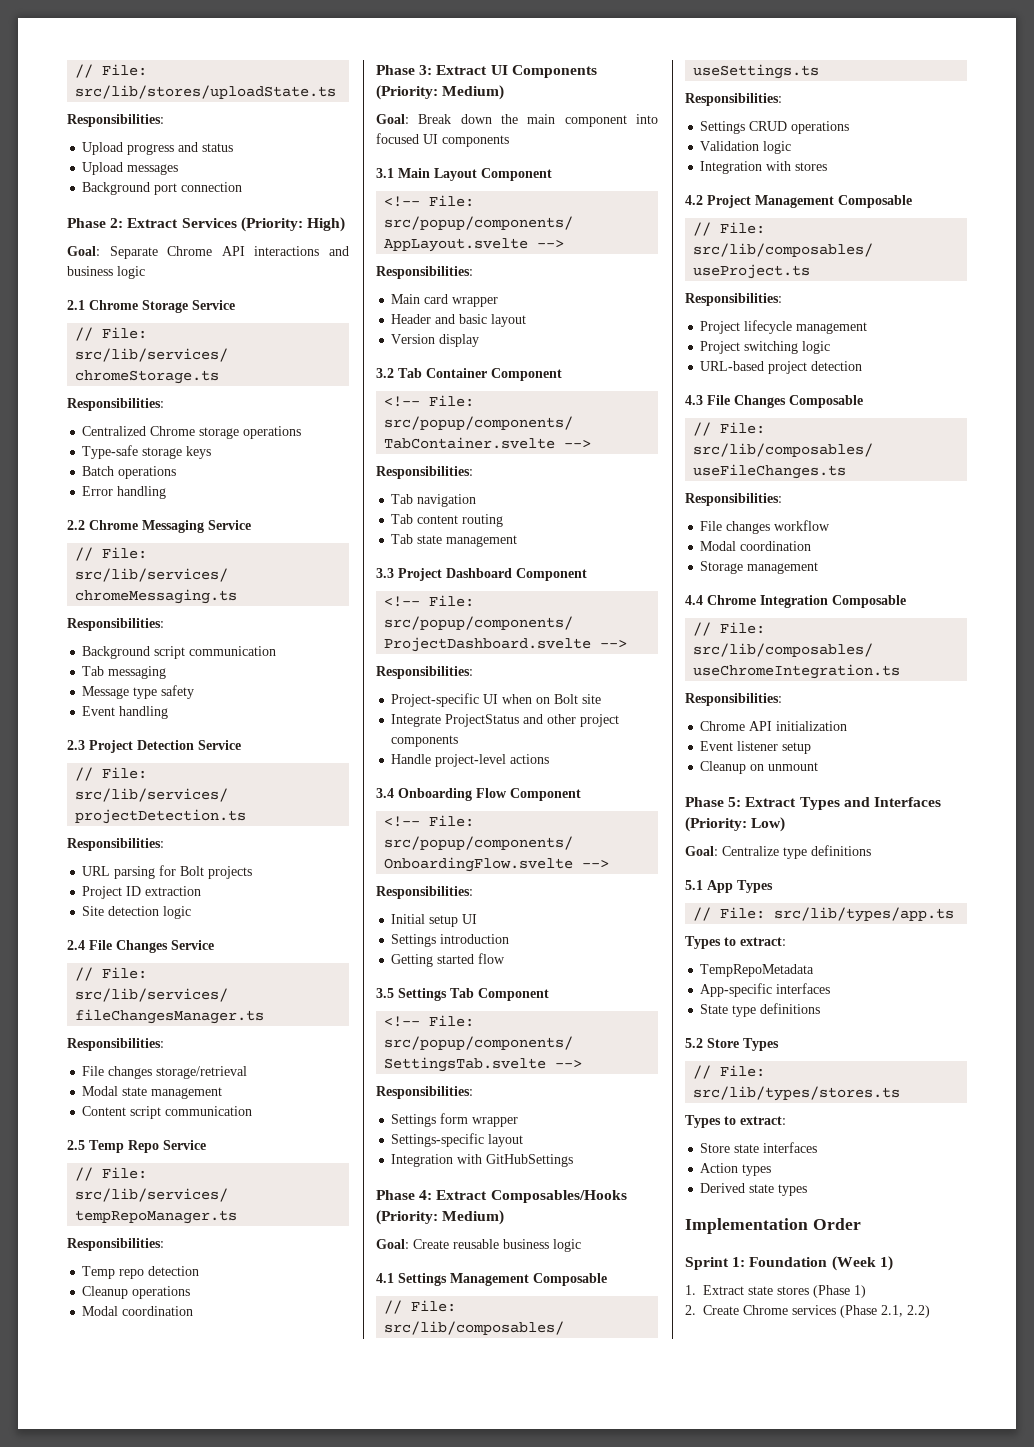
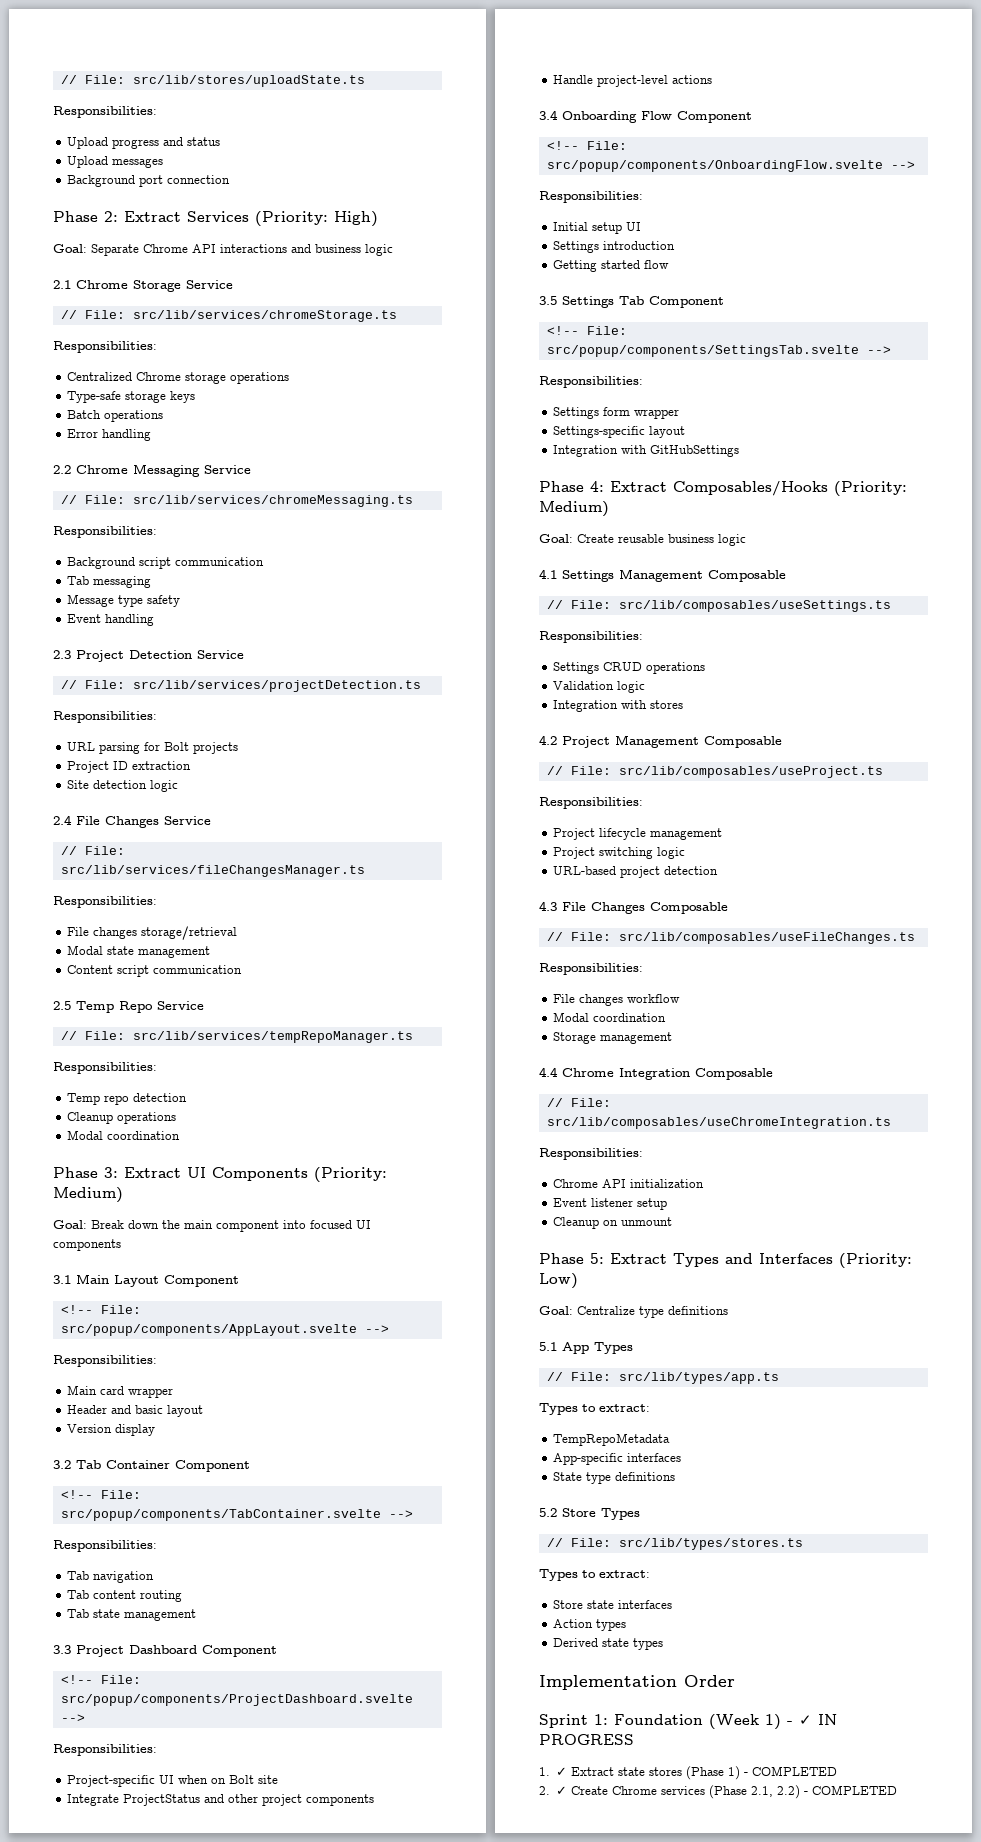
- Sprint 1: Foundation (Week 1)
+ Sprint 1: Foundation (Week 1) - ✓ IN PROGRESS
- 1. Extract state stores (Phase 1)
+ 1. ✓ Extract state stores (Phase 1) - COMPLETED
- 2. Create Chrome services (Phase 2.1, 2.2)
+ 2. ✓ Create Chrome services (Phase 2.1, 2.2) - COMPLETED

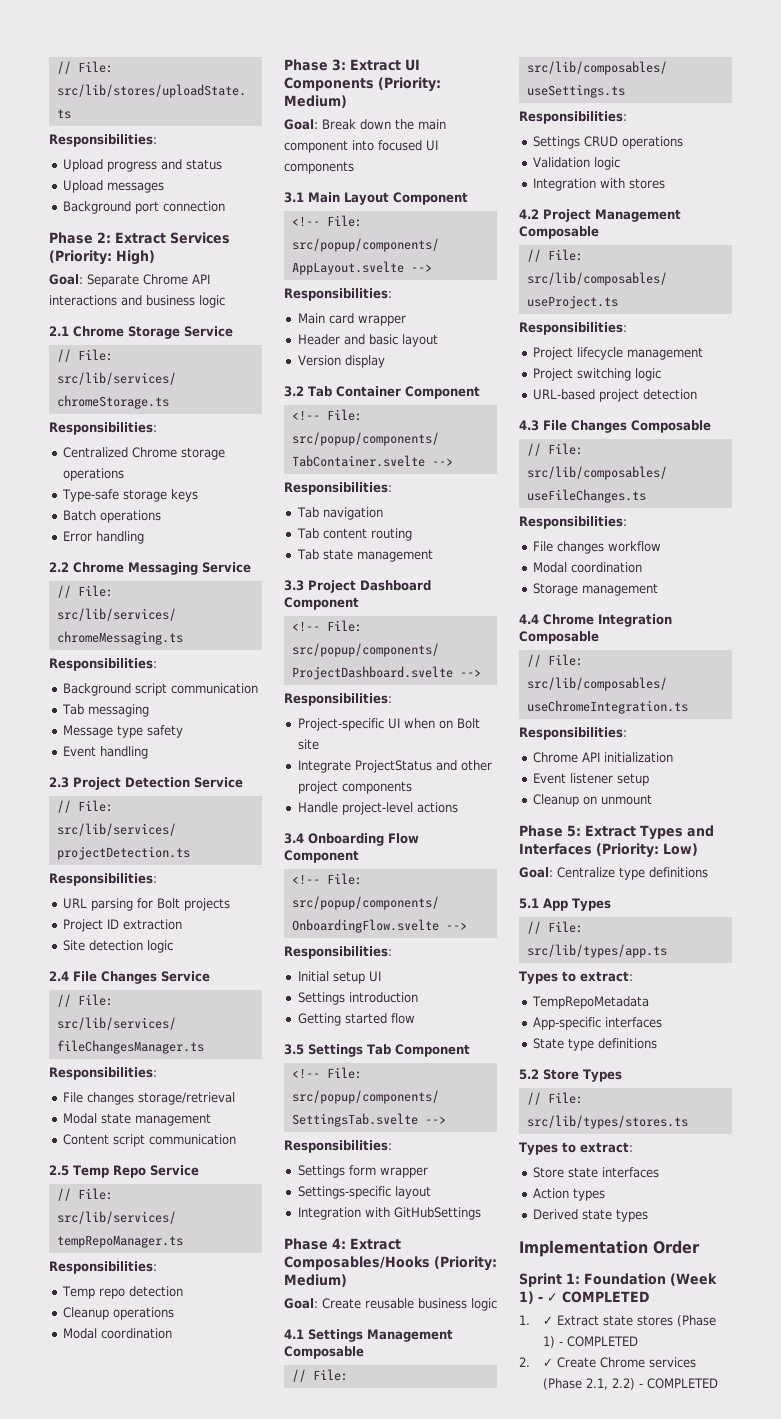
- Sprint 1: Foundation (Week 1) - ✓ IN PROGRESS
+ Sprint 1: Foundation (Week 1) - ✓ COMPLETED

